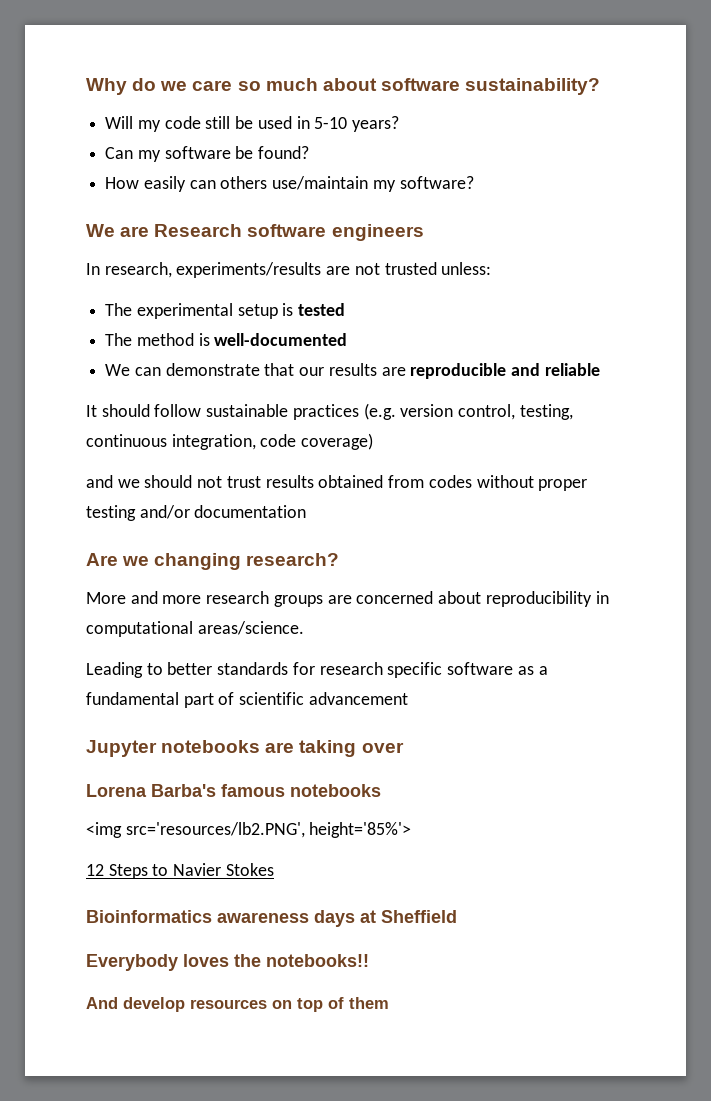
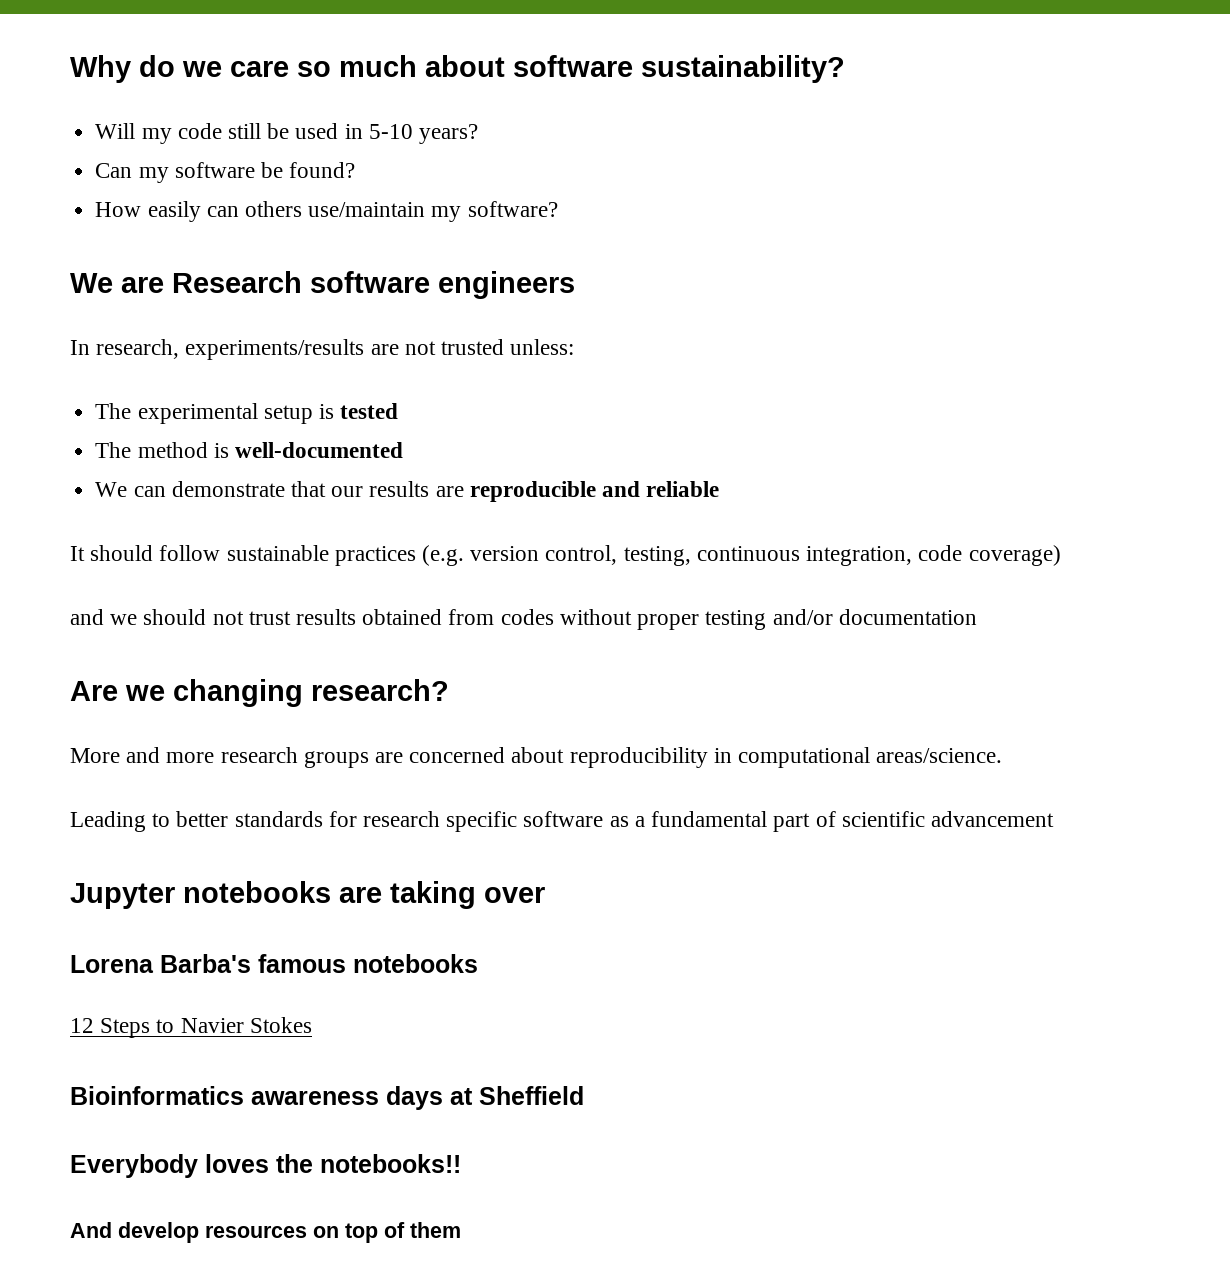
- <img src='resources/lb2.PNG', height='85%'>

